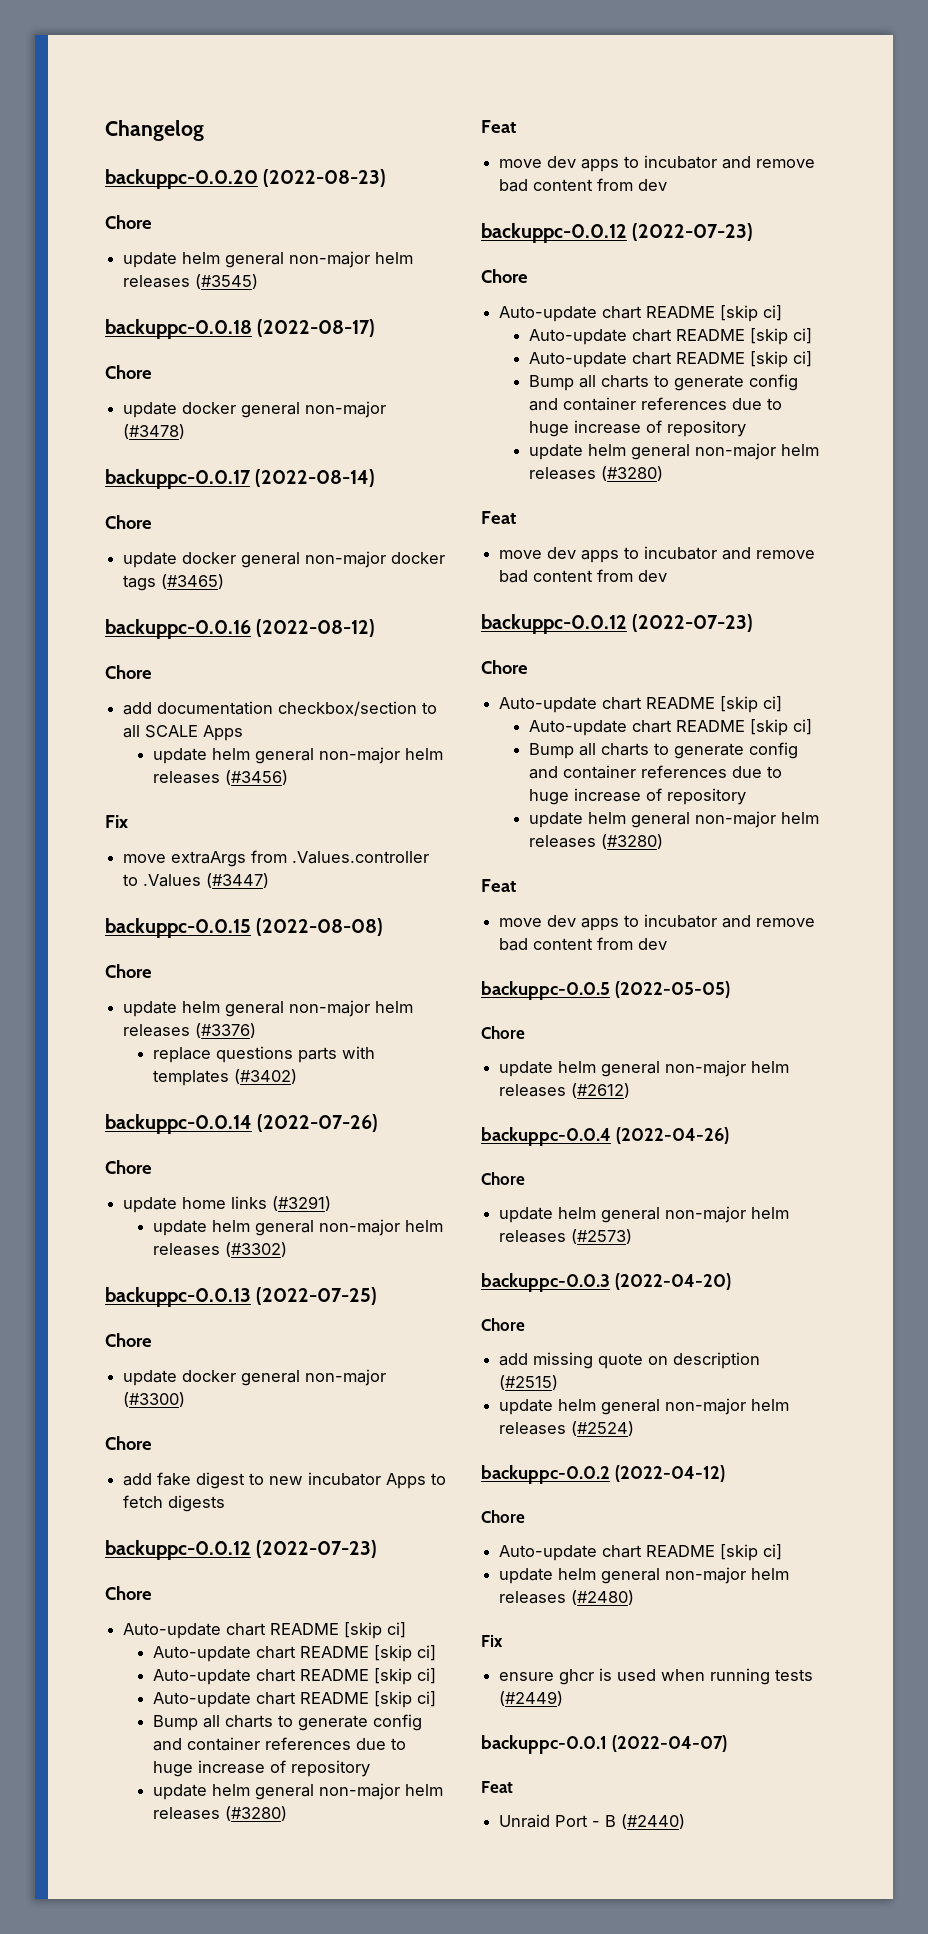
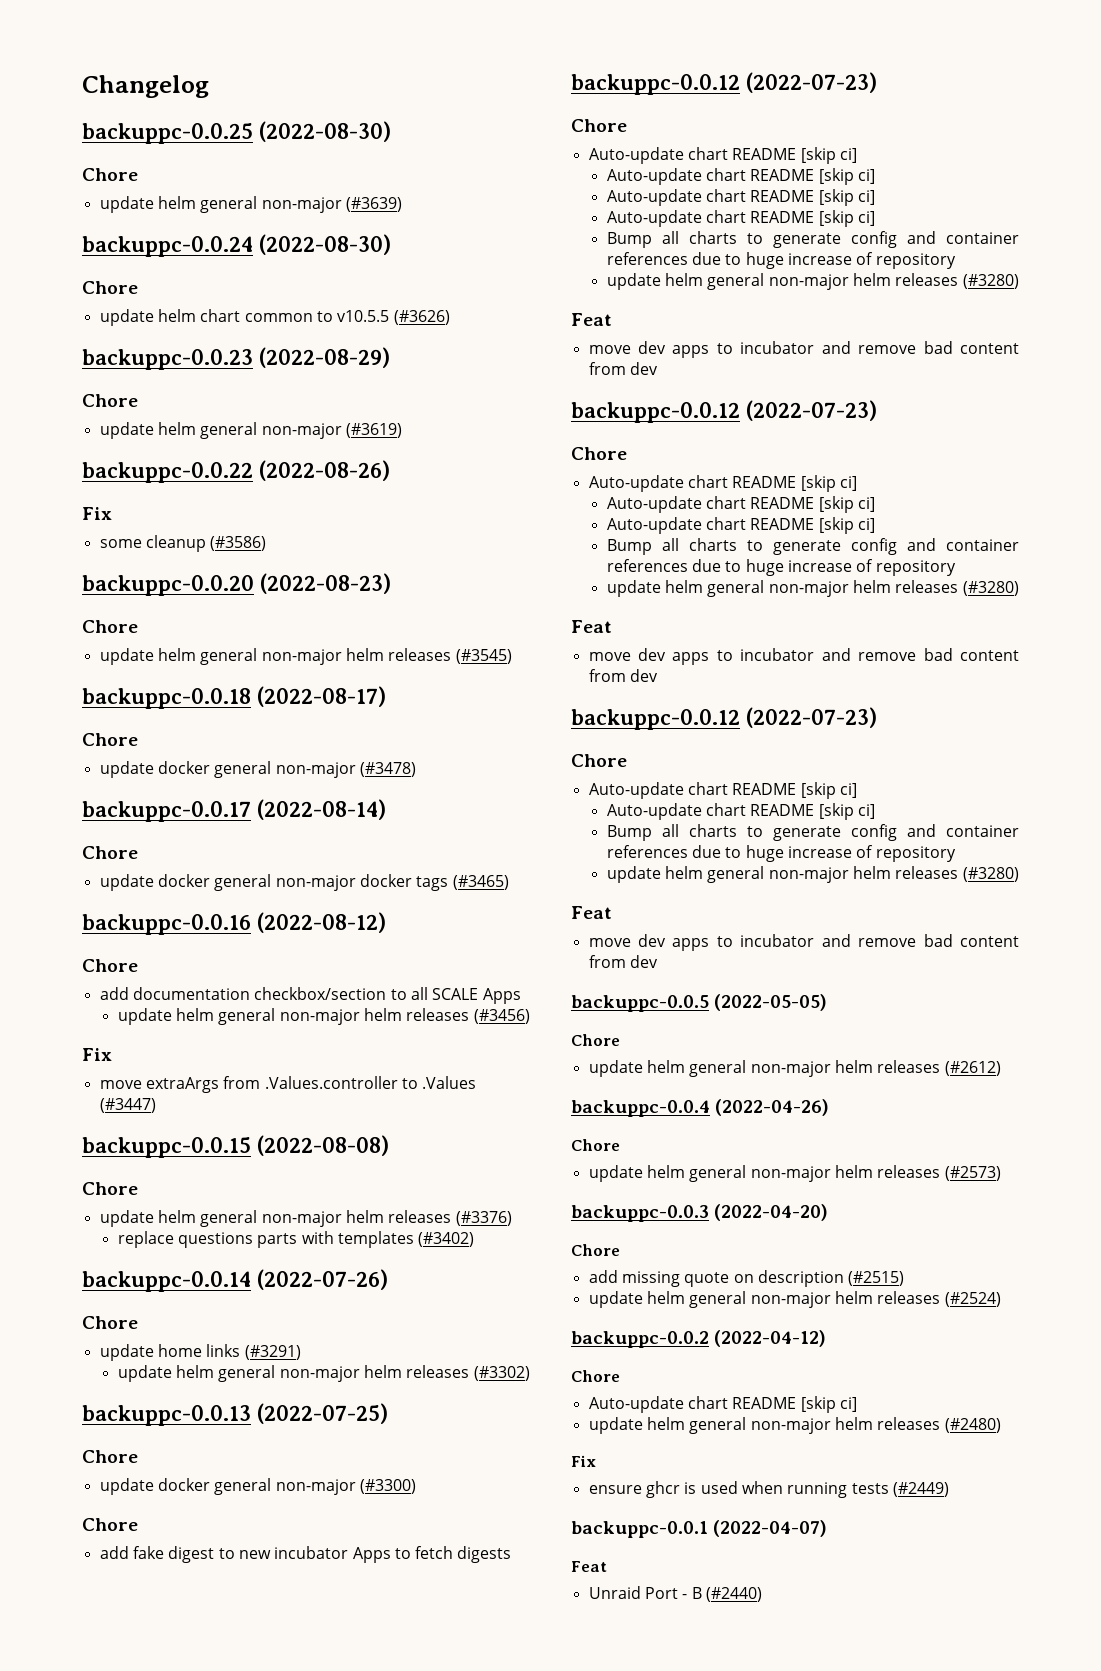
+ backuppc-0.0.25 (2022-08-30)
+ Chore
+ update helm general non-major (#3639)
+ backuppc-0.0.24 (2022-08-30)
+ Chore
+ update helm chart common to v10.5.5 (#3626)
+ backuppc-0.0.23 (2022-08-29)
+ Chore
+ update helm general non-major (#3619)
+ backuppc-0.0.22 (2022-08-26)
+ Fix
+ some cleanup (#3586)

